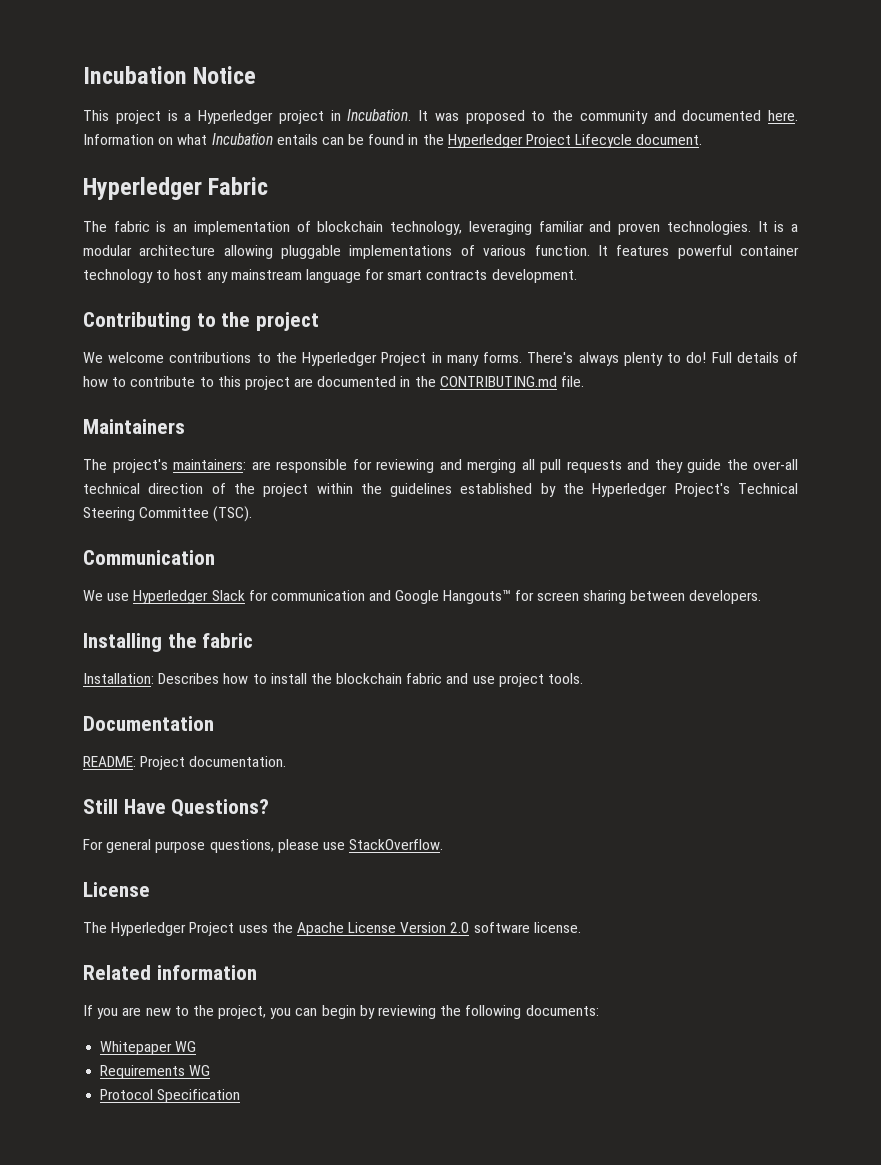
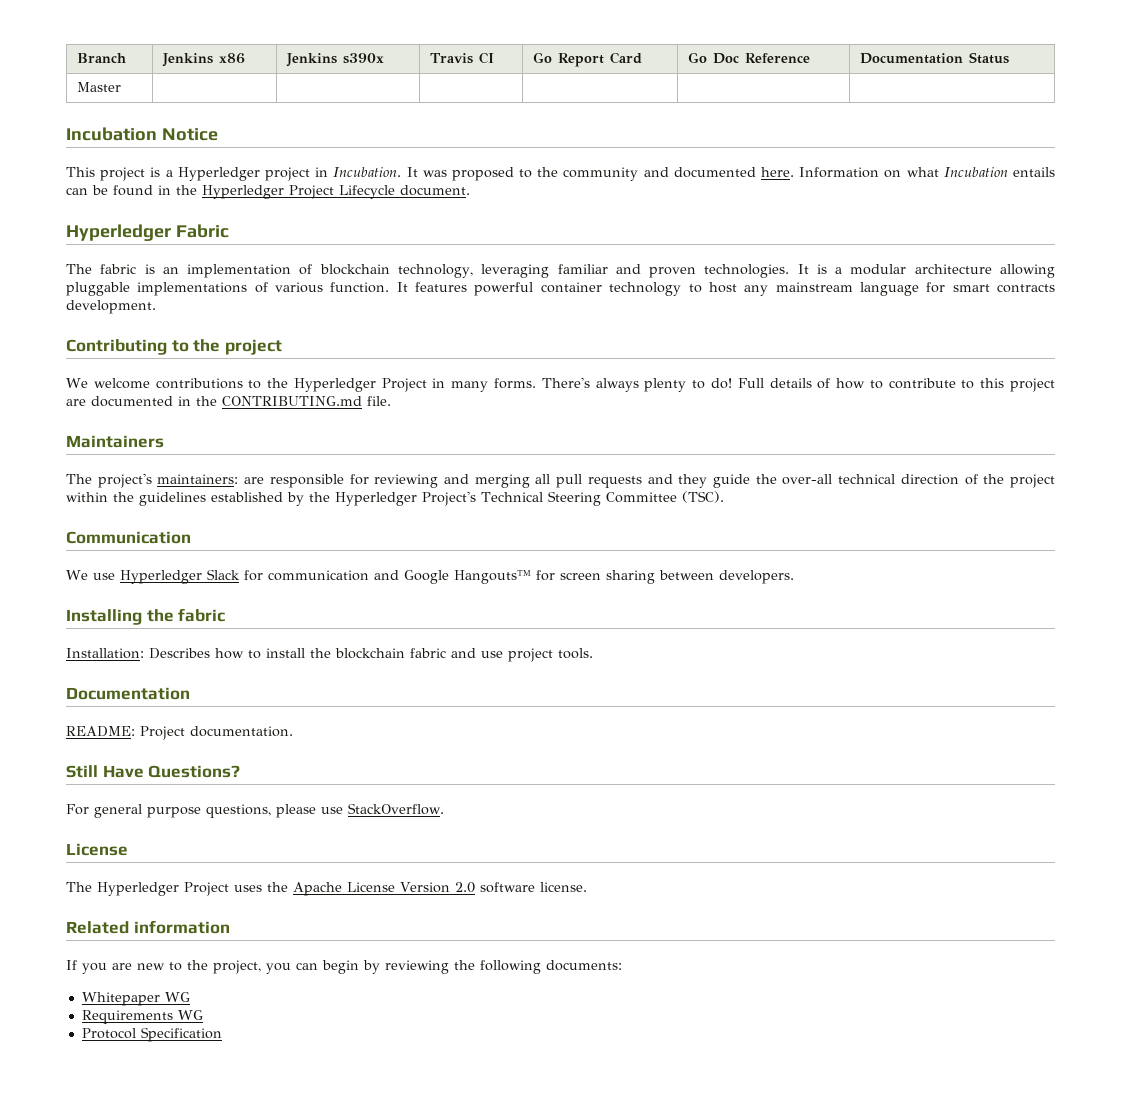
+ Branch | Jenkins x86 | Jenkins s390x | Travis CI | Go Report Card | Go Doc Reference | Documentation Status
+ Master | | | | | |

